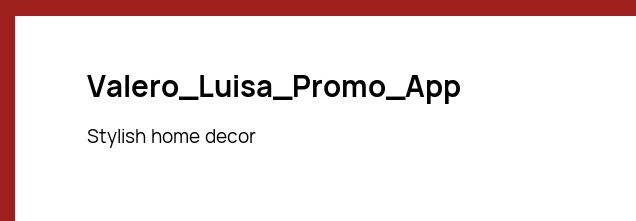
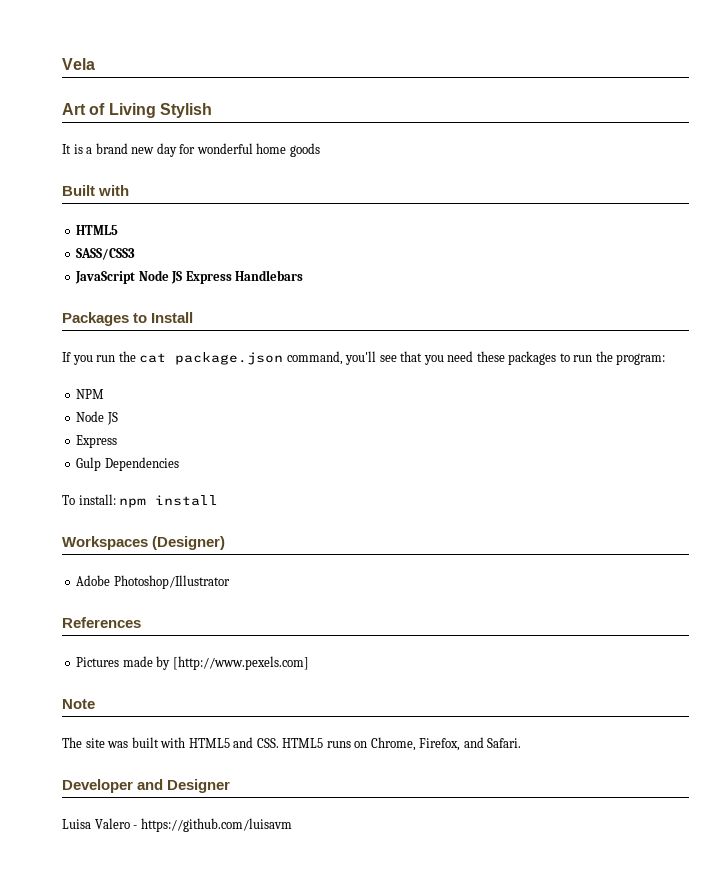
- Valero_Luisa_Promo_App
- Stylish home decor
+ Vela
+ Art of Living Stylish
+ It is a brand new day for wonderful home goods
+ Built with
+ HTML5
+ SASS/CSS3
+ JavaScript Node JS Express Handlebars
+ Packages to Install
+ If you run the cat package.json command, you'll see that you need these packages to run the program:
+ NPM
+ Node JS
+ Express
+ Gulp Dependencies
+ To install: npm install
+ Workspaces (Designer)
+ Adobe Photoshop/Illustrator
+ References
+ Pictures made by [http://www.pexels.com]
+ Note
+ The site was built with HTML5 and CSS. HTML5 runs on Chrome, Firefox, and Safari.
+ Developer and Designer
+ Luisa Valero - https://github.com/luisavm

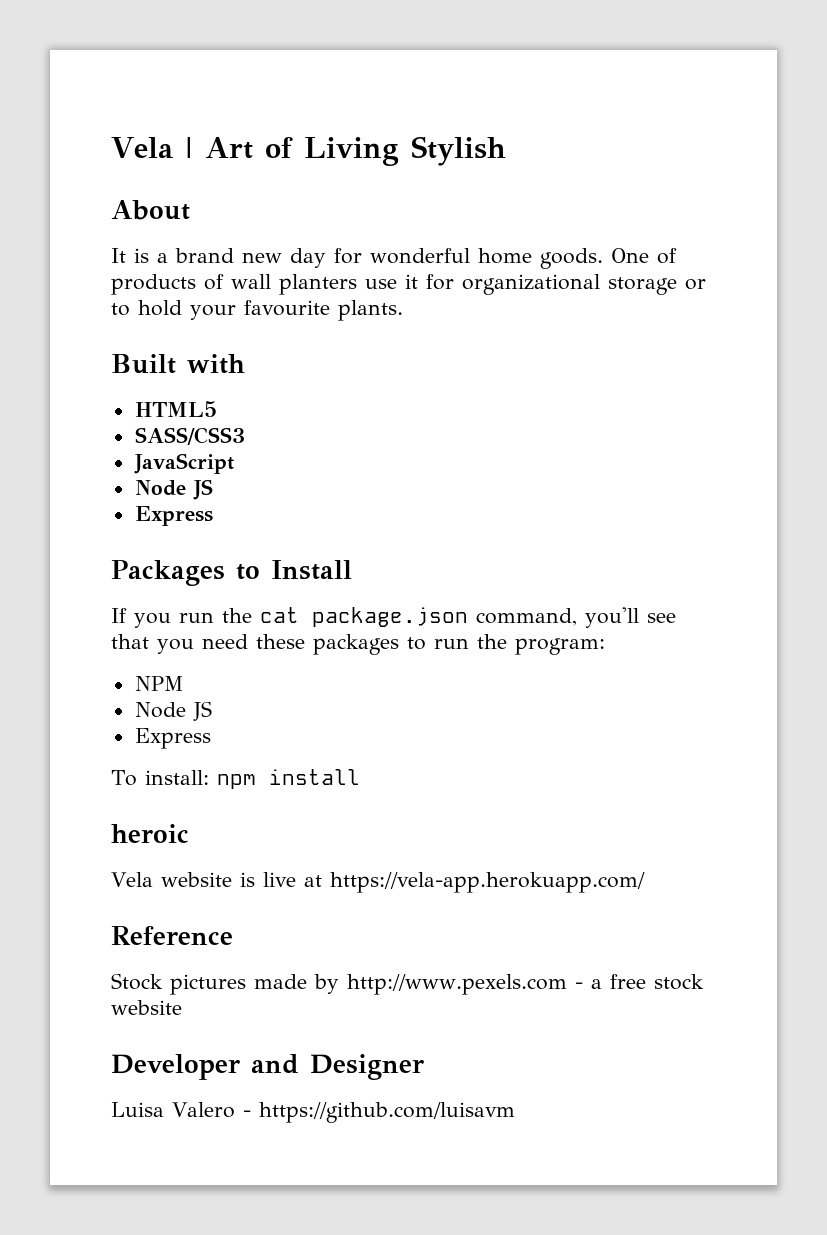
- Vela
- Art of Living Stylish
+ Vela | Art of Living Stylish
+ About
- It is a brand new day for wonderful home goods
+ It is a brand new day for wonderful home goods. One of products of wall planters use it for organizational storage or to hold your favourite plants.
- JavaScript Node JS Express Handlebars
+ JavaScript
+ Node JS
+ Express
- Gulp Dependencies
- Workspaces (Designer)
- Adobe Photoshop/Illustrator
- References
- Pictures made by [http://www.pexels.com]
- Note
- The site was built with HTML5 and CSS. HTML5 runs on Chrome, Firefox, and Safari.
+ heroic
+ Vela website is live at https://vela-app.herokuapp.com/
+ Reference
+ Stock pictures made by http://www.pexels.com - a free stock website

